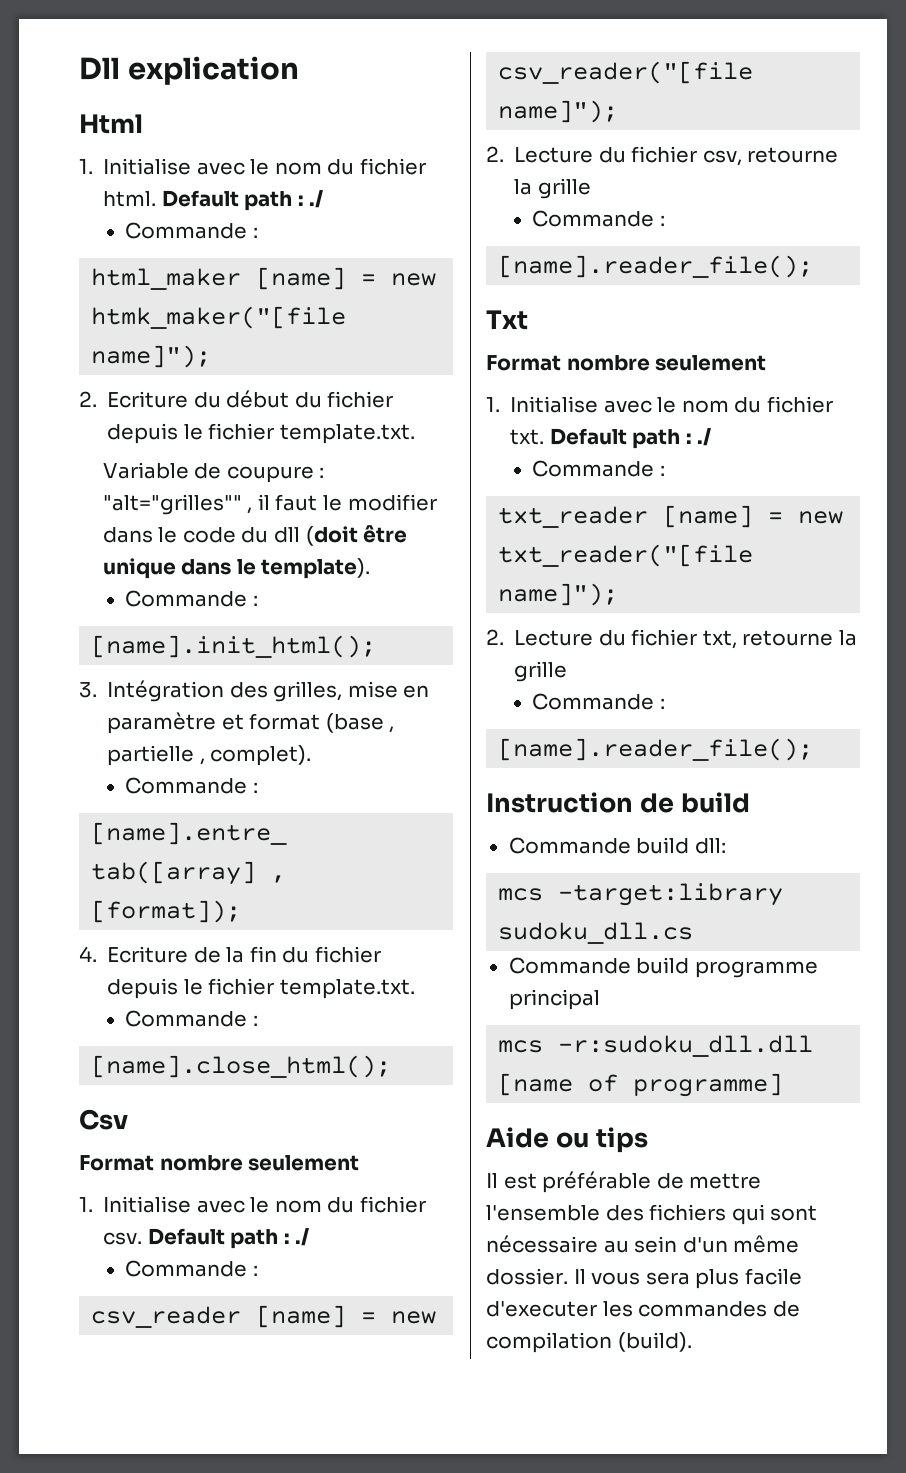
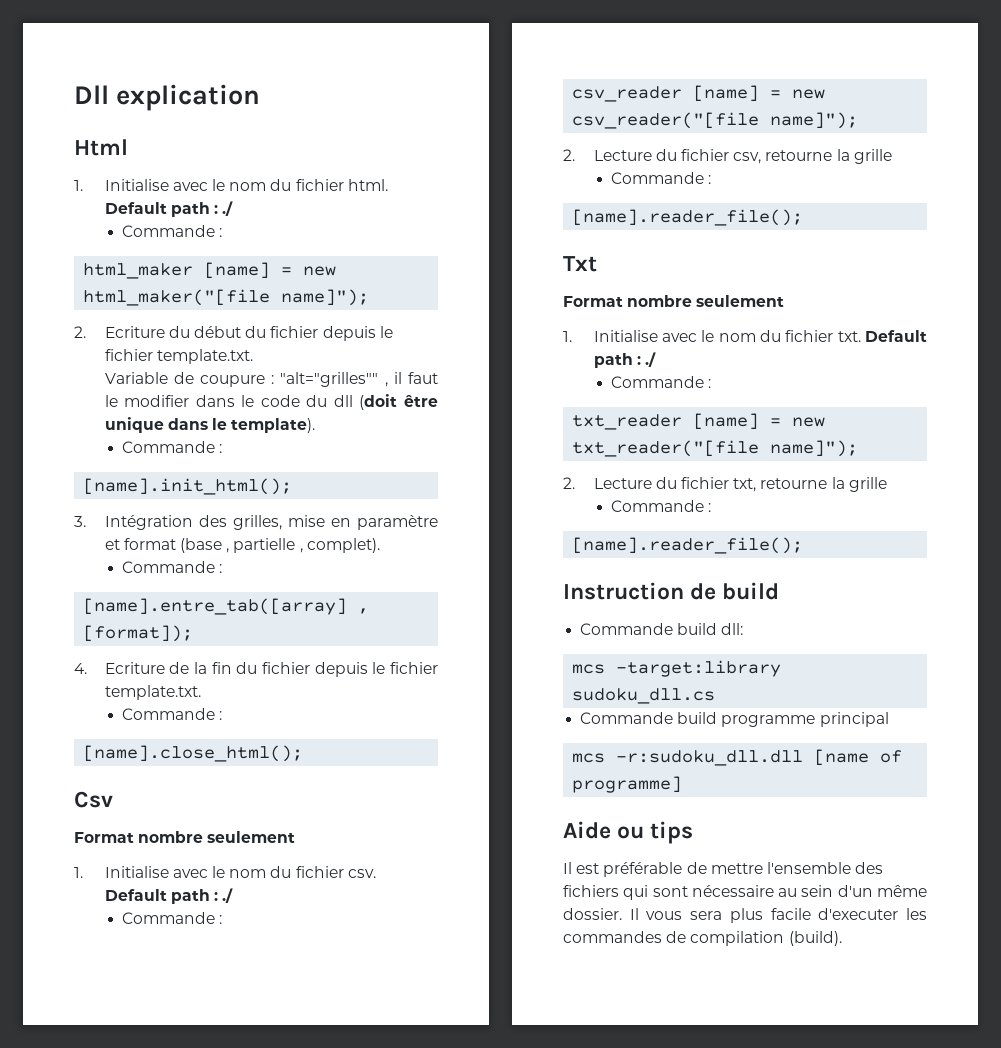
- html_maker [name] = new htmk_maker("[file name]");
+ html_maker [name] = new html_maker("[file name]");

